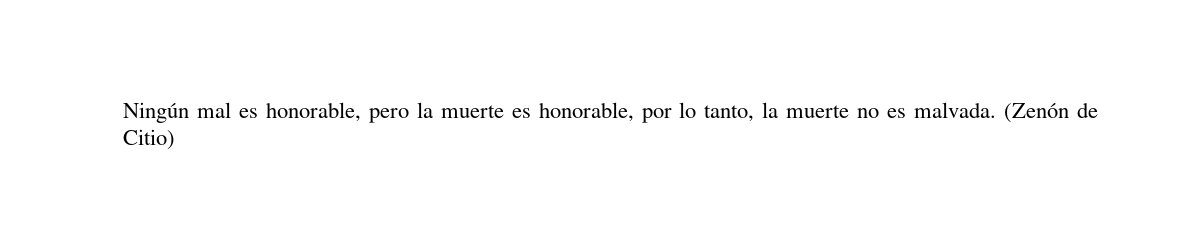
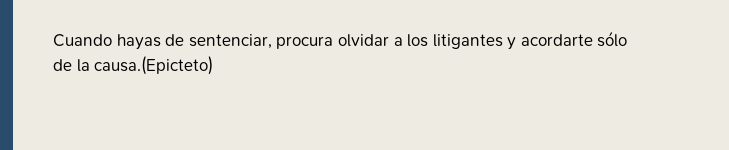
- Ningún mal es honorable, pero la muerte es honorable, por lo tanto, la muerte no es malvada. (Zenón de Citio)
+ Cuando hayas de sentenciar, procura olvidar a los litigantes y acordarte sólo de la causa.(Epicteto)

